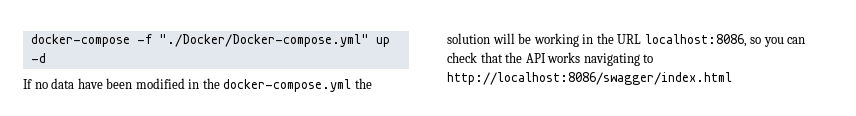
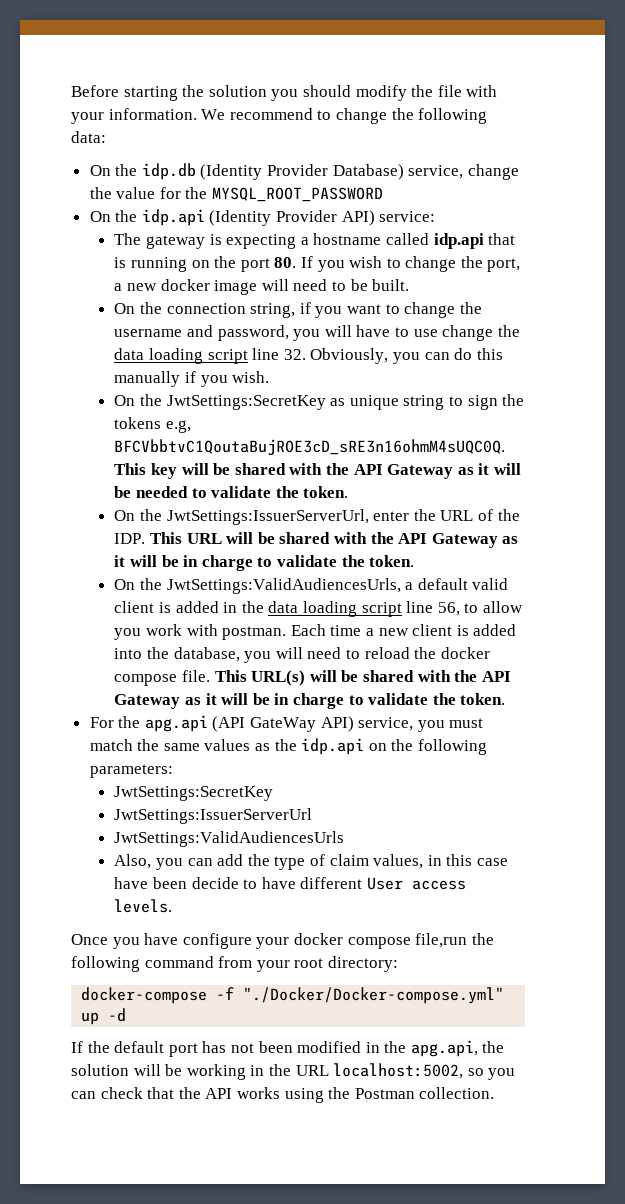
+ Before starting the solution you should modify the file with your information. We recommend to change the following data:
+ On the idp.db (Identity Provider Database) service, change the value for the MYSQL_ROOT_PASSWORD
+ On the idp.api (Identity Provider API) service:
+ The gateway is expecting a hostname called idp.api that is running on the port 80. If you wish to change the port, a new docker image will need to be built.
+ On the connection string, if you want to change the username and password, you will have to use change the data loading script line 32. Obviously, you can do this manually if you wish.
+ On the JwtSettings:SecretKey as unique string to sign the tokens e.g, BFCVbbtvC1QoutaBujROE3cD_sRE3n16ohmM4sUQC0Q. This key will be shared with the API Gateway as it will be needed to validate the token.
+ On the JwtSettings:IssuerServerUrl, enter the URL of the IDP. This URL will be shared with the API Gateway as it will be in charge to validate the token.
+ On the JwtSettings:ValidAudiencesUrls, a default valid client is added in the data loading script line 56, to allow you work with postman. Each time a new client is added into the database, you will need to reload the docker compose file. This URL(s) will be shared with the API Gateway as it will be in charge to validate the token.
+ For the apg.api (API GateWay API) service, you must match the same values as the idp.api on the following parameters:
+ JwtSettings:SecretKey
+ JwtSettings:IssuerServerUrl
+ JwtSettings:ValidAudiencesUrls
+ Also, you can add the type of claim values, in this case have been decide to have different User access levels.
+ Once you have configure your docker compose file,run the following command from your root directory:
- If no data have been modified in the docker-compose.yml the solution will be working in the URL localhost:8086, so you can check that the API works navigating to http://localhost:8086/swagger/index.html
+ If the default port has not been modified in the apg.api, the solution will be working in the URL localhost:5002, so you can check that the API works using the Postman collection.

